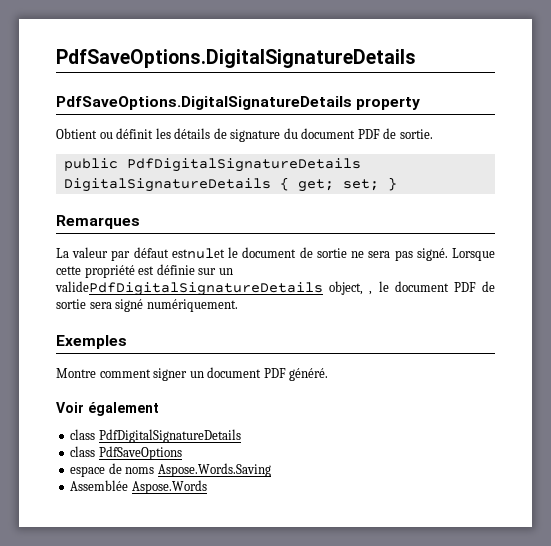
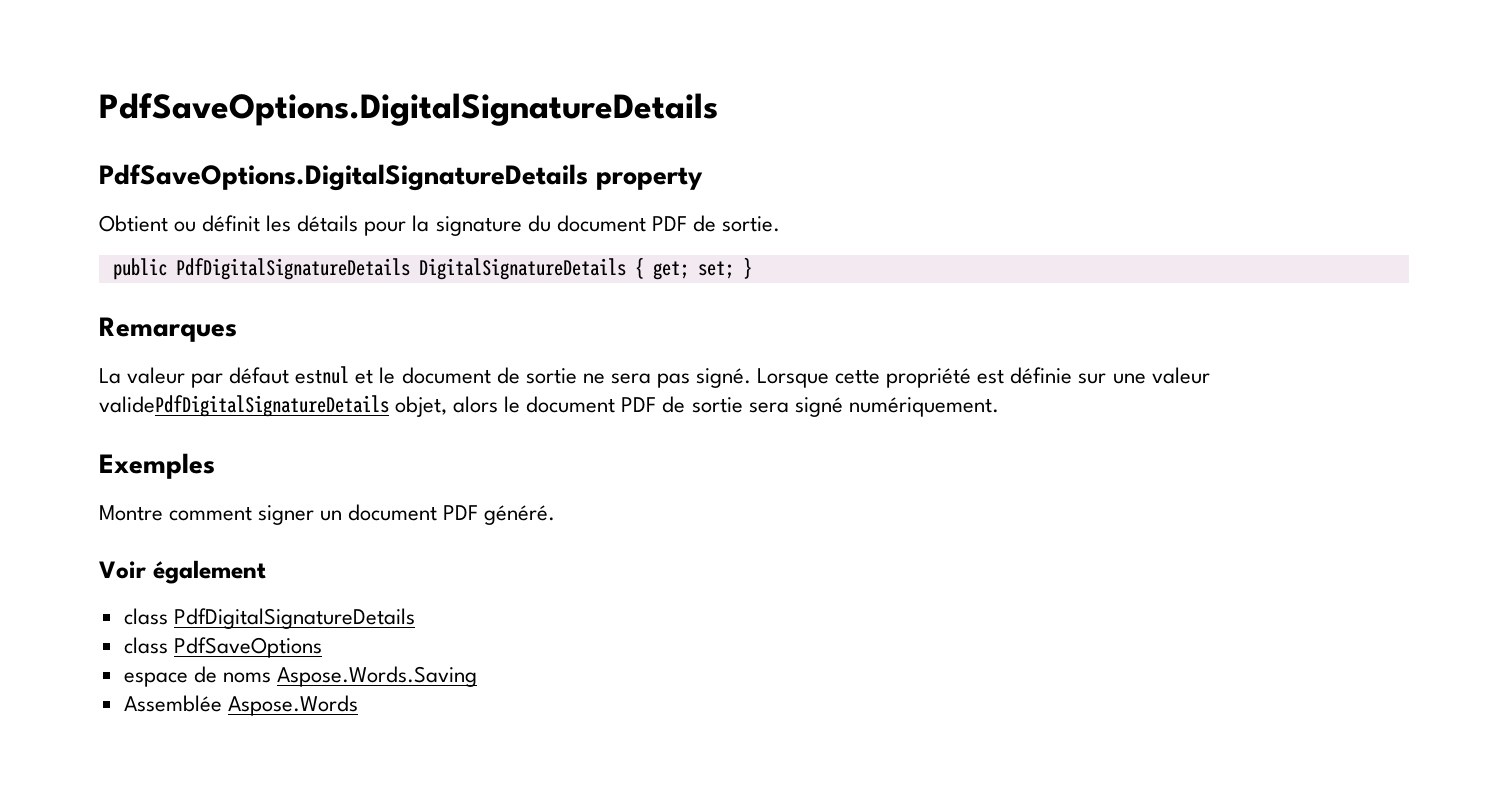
- Obtient ou définit les détails de signature du document PDF de sortie.
+ Obtient ou définit les détails pour la signature du document PDF de sortie.
- La valeur par défaut estnulet le document de sortie ne sera pas signé.
+ La valeur par défaut estnul et le document de sortie ne sera pas signé.
- Lorsque cette propriété est définie sur un validePdfDigitalSignatureDetails object, , le document PDF de sortie sera signé numériquement.
+ Lorsque cette propriété est définie sur une valeur validePdfDigitalSignatureDetails objet, alors le document PDF de sortie sera signé numériquement.

